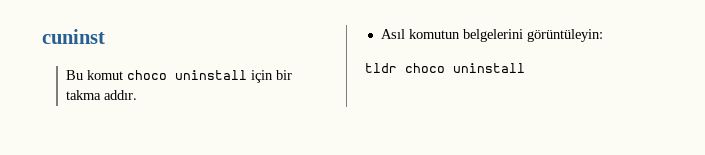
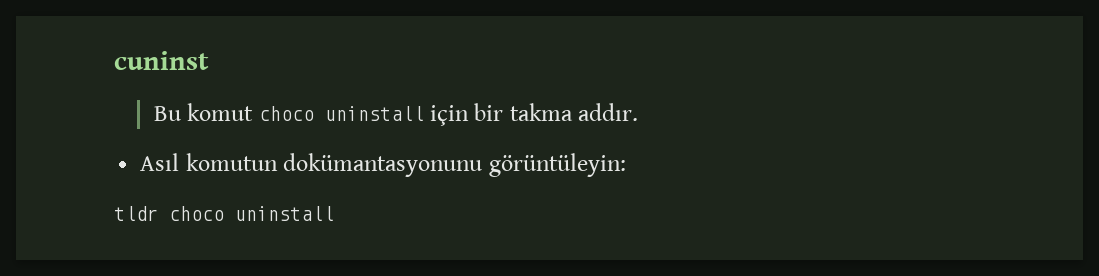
- Asıl komutun belgelerini görüntüleyin:
+ Asıl komutun dokümantasyonunu görüntüleyin:

